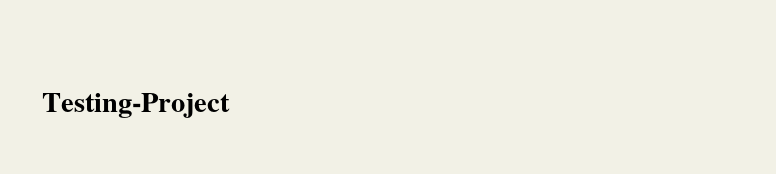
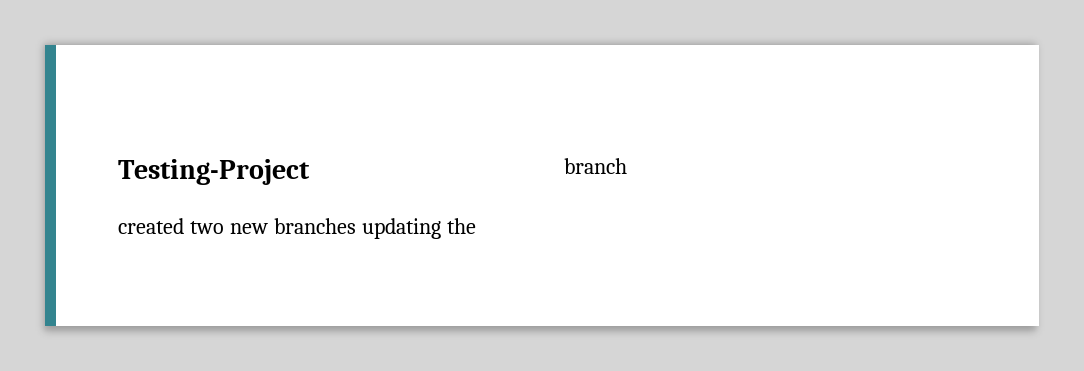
+ created two new branches updating the branch

